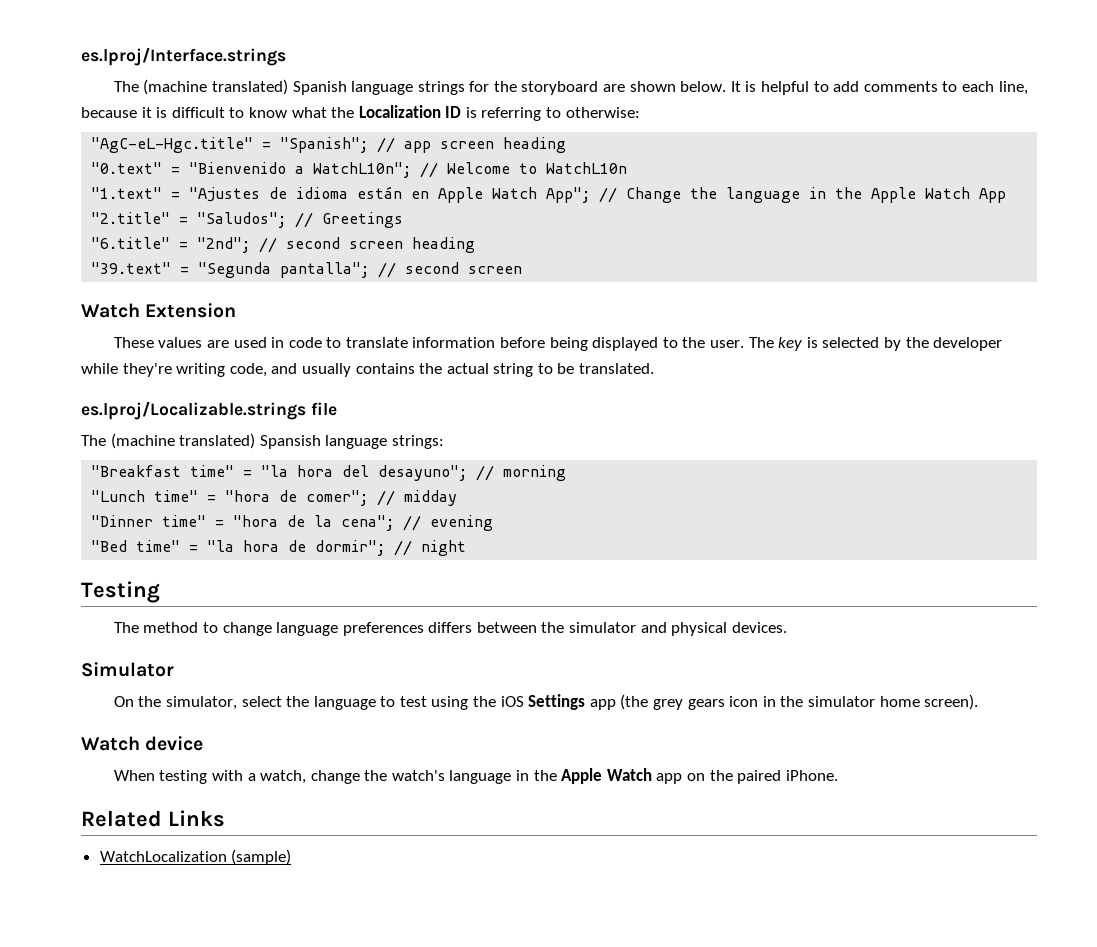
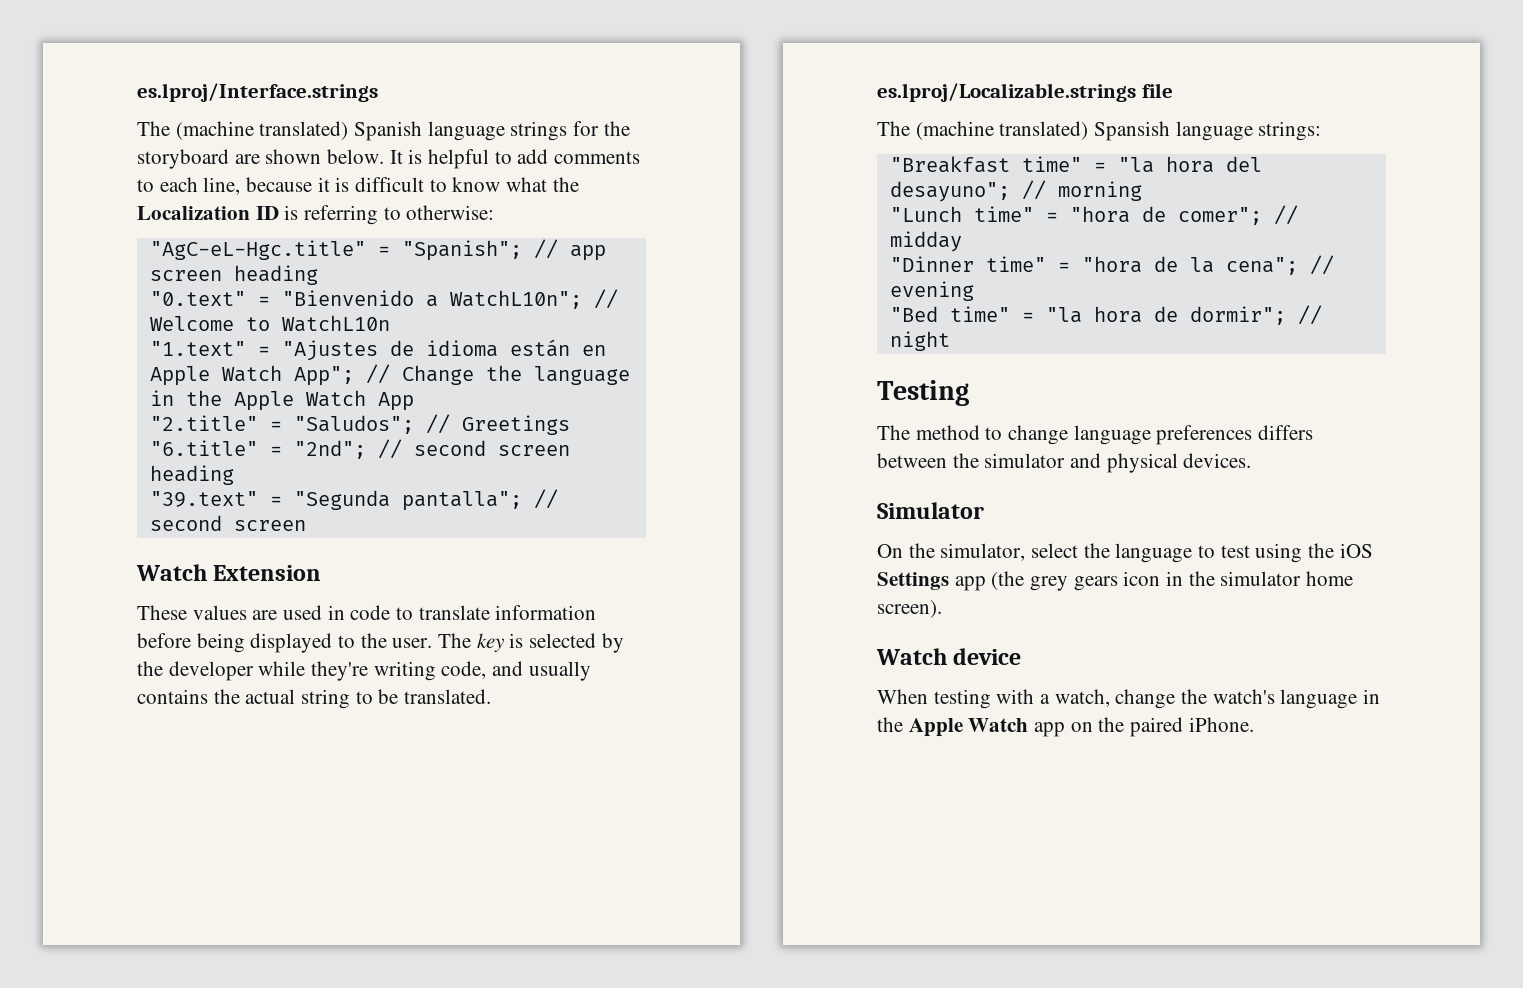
- Related Links
- WatchLocalization (sample)

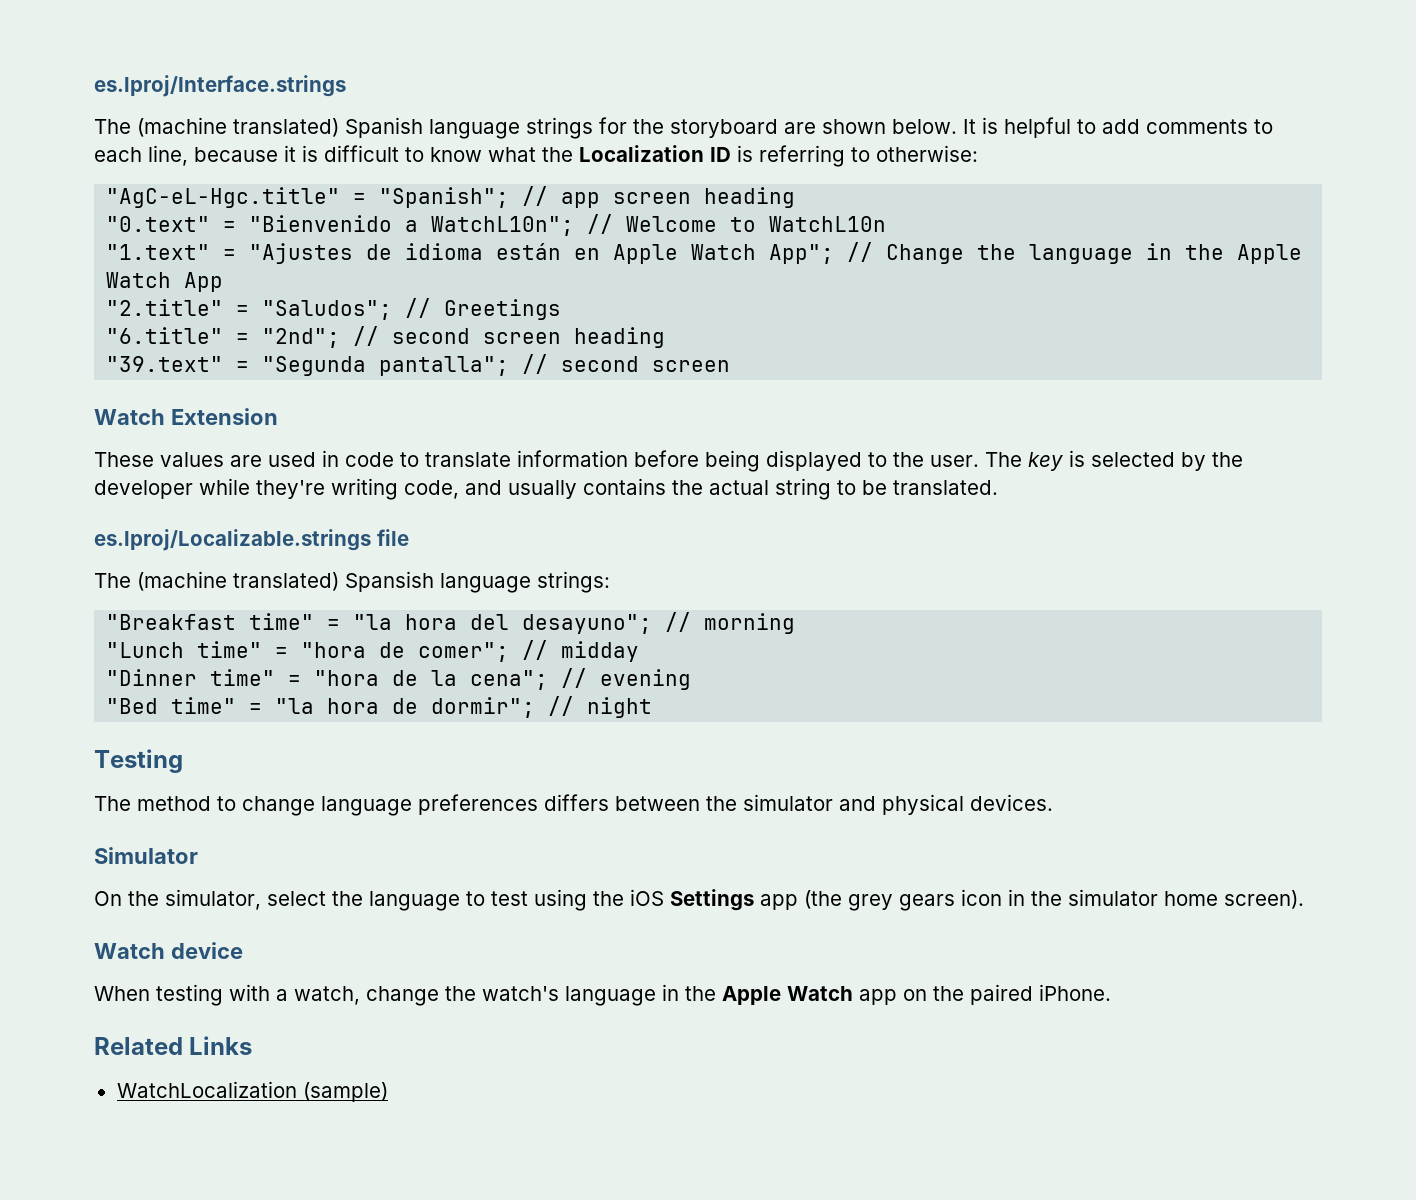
+ Related Links
+ WatchLocalization (sample)

